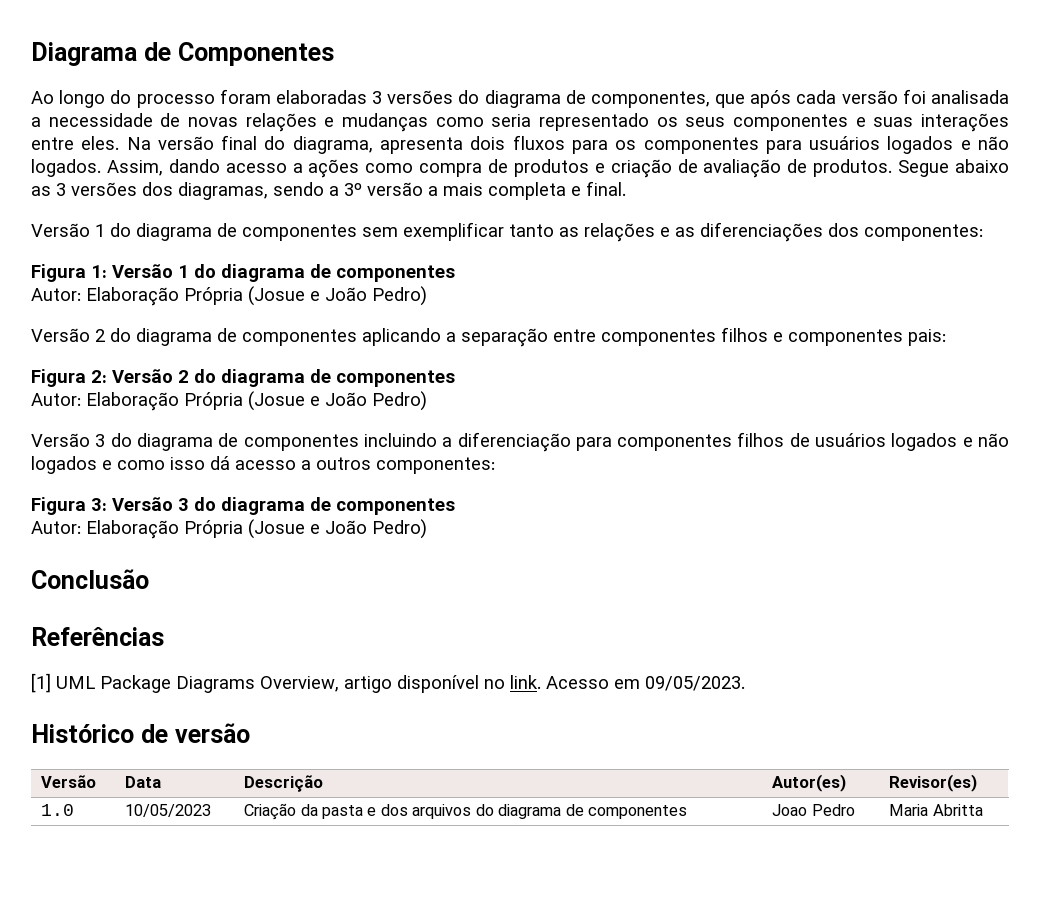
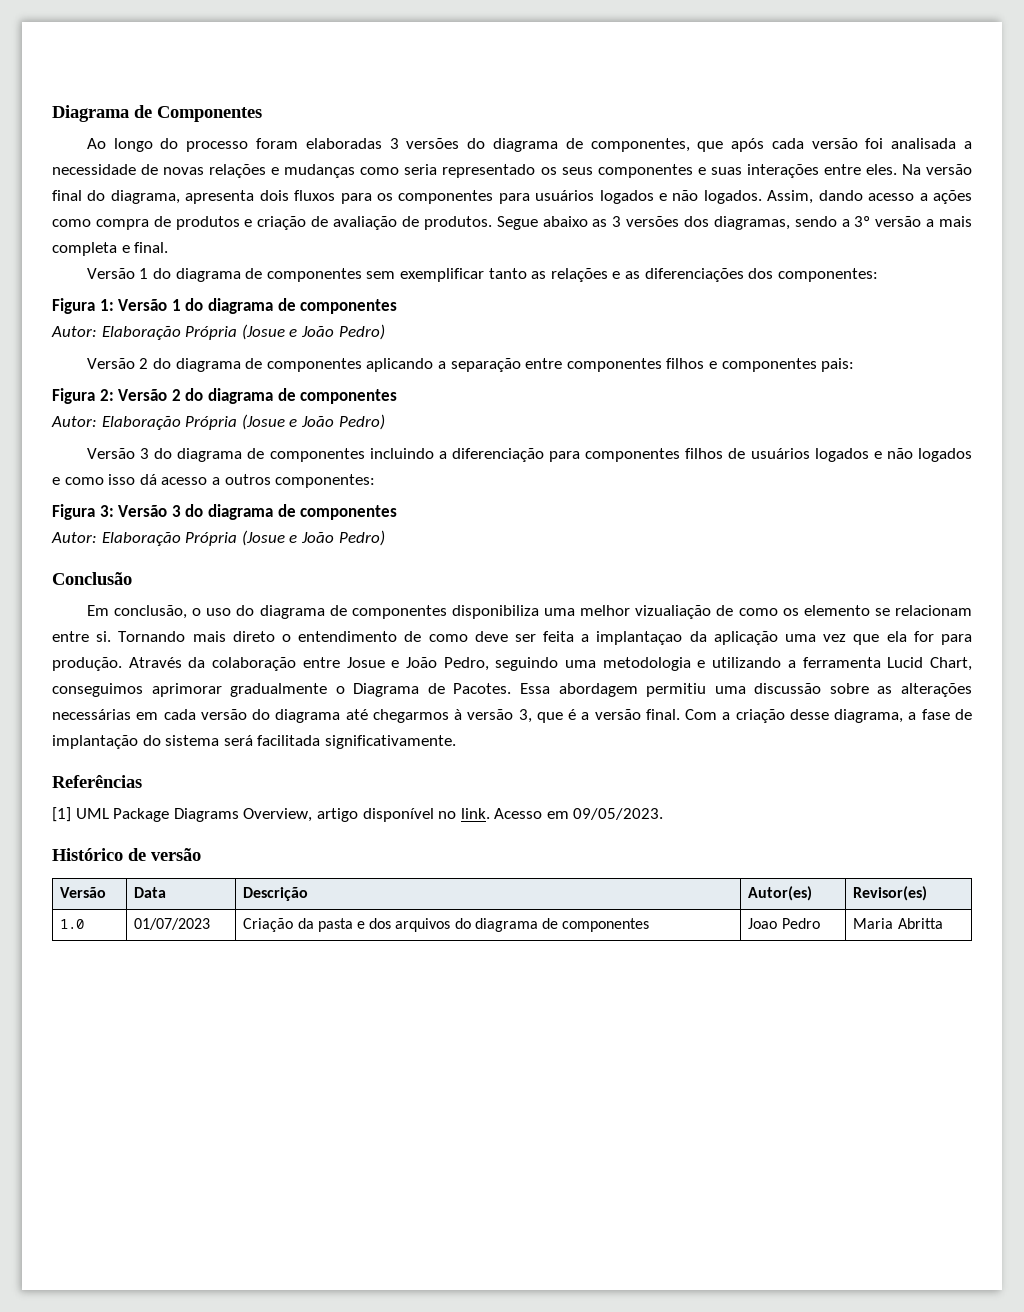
+ Em conclusão, o uso do diagrama de componentes disponibiliza uma melhor vizualiação de como os elemento se relacionam entre si. Tornando mais direto o entendimento de como deve ser feita a implantaçao da aplicação uma vez que ela for para produção. Através da colaboração entre Josue e João Pedro, seguindo uma metodologia e utilizando a ferramenta Lucid Chart, conseguimos aprimorar gradualmente o Diagrama de Pacotes. Essa abordagem permitiu uma discussão sobre as alterações necessárias em cada versão do diagrama até chegarmos à versão 3, que é a versão final. Com a criação desse diagrama, a fase de implantação do sistema será facilitada significativamente.
- 1.0 | 10/05/2023 | Criação da pasta e dos arquivos do diagrama de componentes | Joao Pedro | Maria Abritta
+ 1.0 | 01/07/2023 | Criação da pasta e dos arquivos do diagrama de componentes | Joao Pedro | Maria Abritta

